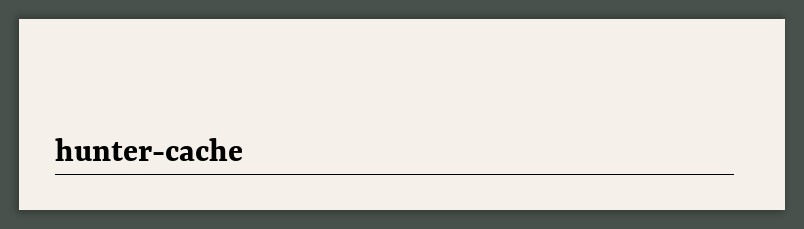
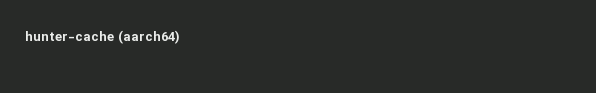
- hunter-cache
+ hunter-cache (aarch64)

